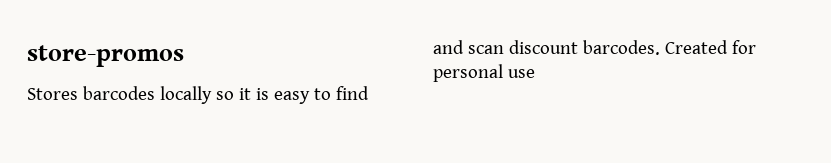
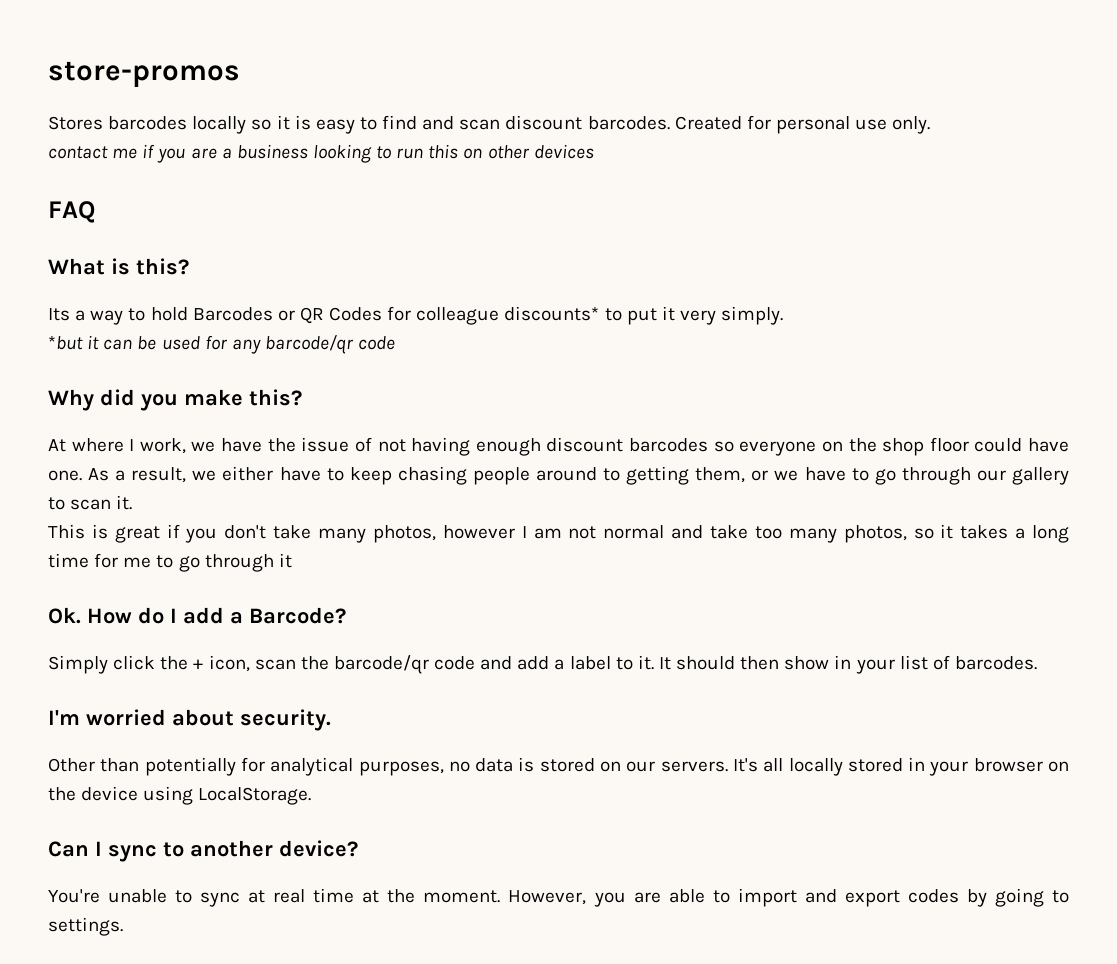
- Created for personal use
+ Created for personal use only.
+ contact me if you are a business looking to run this on other devices
+ FAQ
+ What is this?
+ Its a way to hold Barcodes or QR Codes for colleague discounts* to put it very simply.
+ *but it can be used for any barcode/qr code
+ Why did you make this?
+ At where I work, we have the issue of not having enough discount barcodes so everyone on the shop floor could have one. As a result, we either have to keep chasing people around to getting them, or we have to go through our gallery to scan it.
+ This is great if you don't take many photos, however I am not normal and take too many photos, so it takes a long time for me to go through it
+ Ok. How do I add a Barcode?
+ Simply click the + icon, scan the barcode/qr code and add a label to it. It should then show in your list of barcodes.
+ I'm worried about security.
+ Other than potentially for analytical purposes, no data is stored on our servers. It's all locally stored in your browser on the device using LocalStorage.
+ Can I sync to another device?
+ You're unable to sync at real time at the moment. However, you are able to import and export codes by going to settings.

